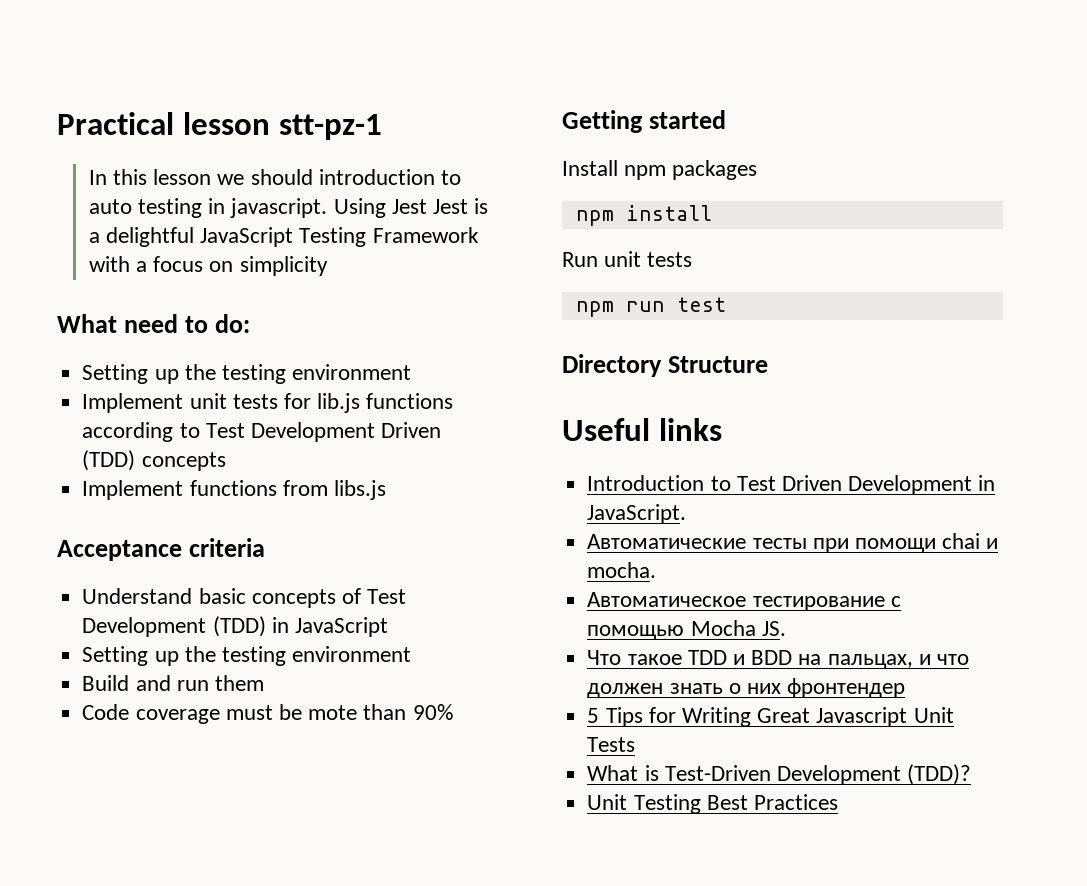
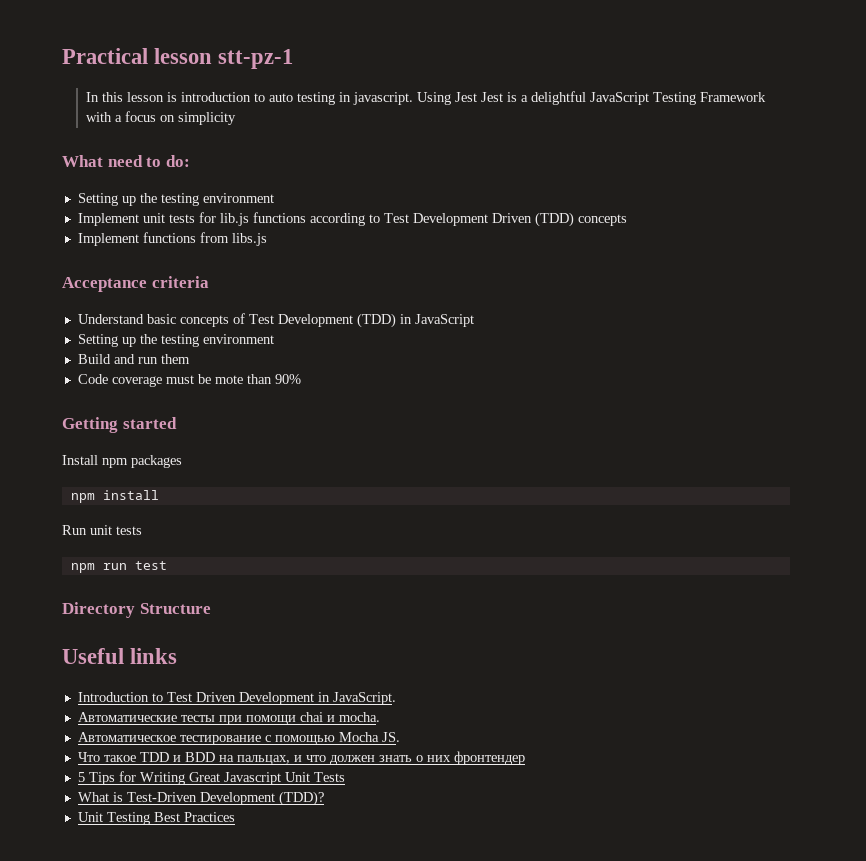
- In this lesson we should introduction to auto testing in javascript.
+ In this lesson is introduction to auto testing in javascript.

